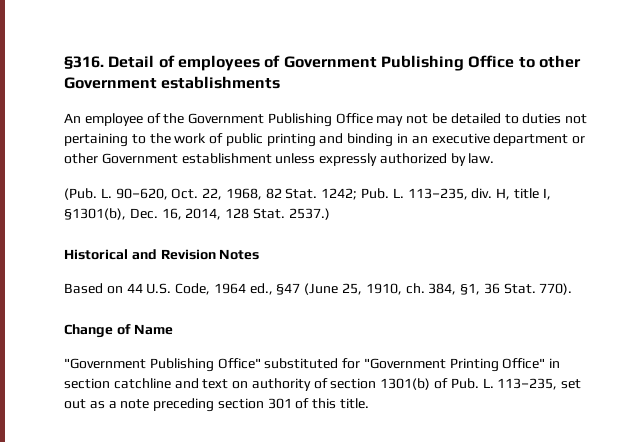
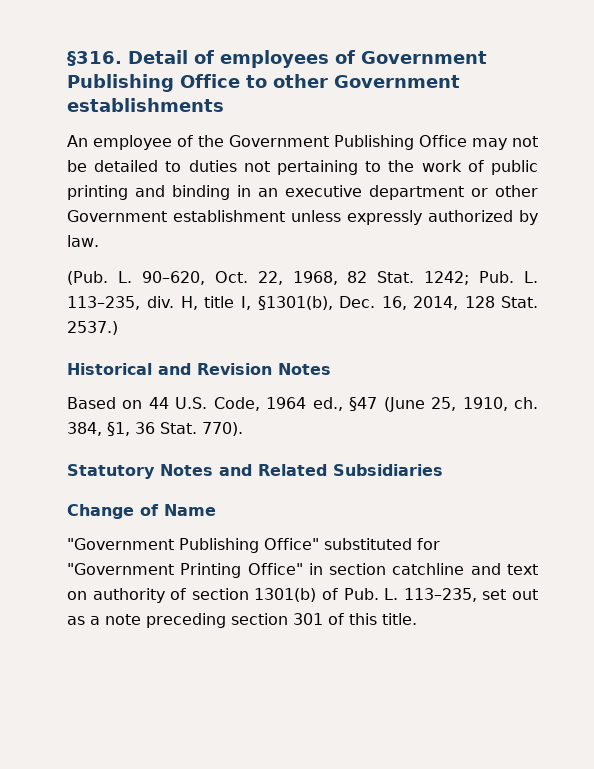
+ Statutory Notes and Related Subsidiaries

